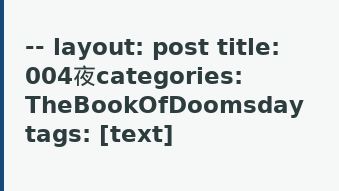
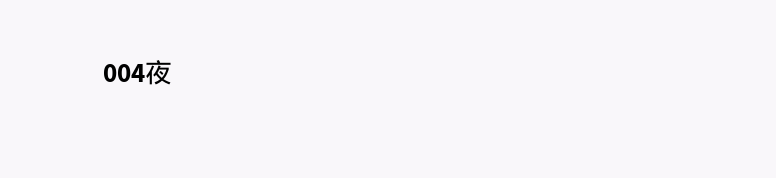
- -- layout: post title: 004夜categories: TheBookOfDoomsday tags: [text]
+ 004夜

